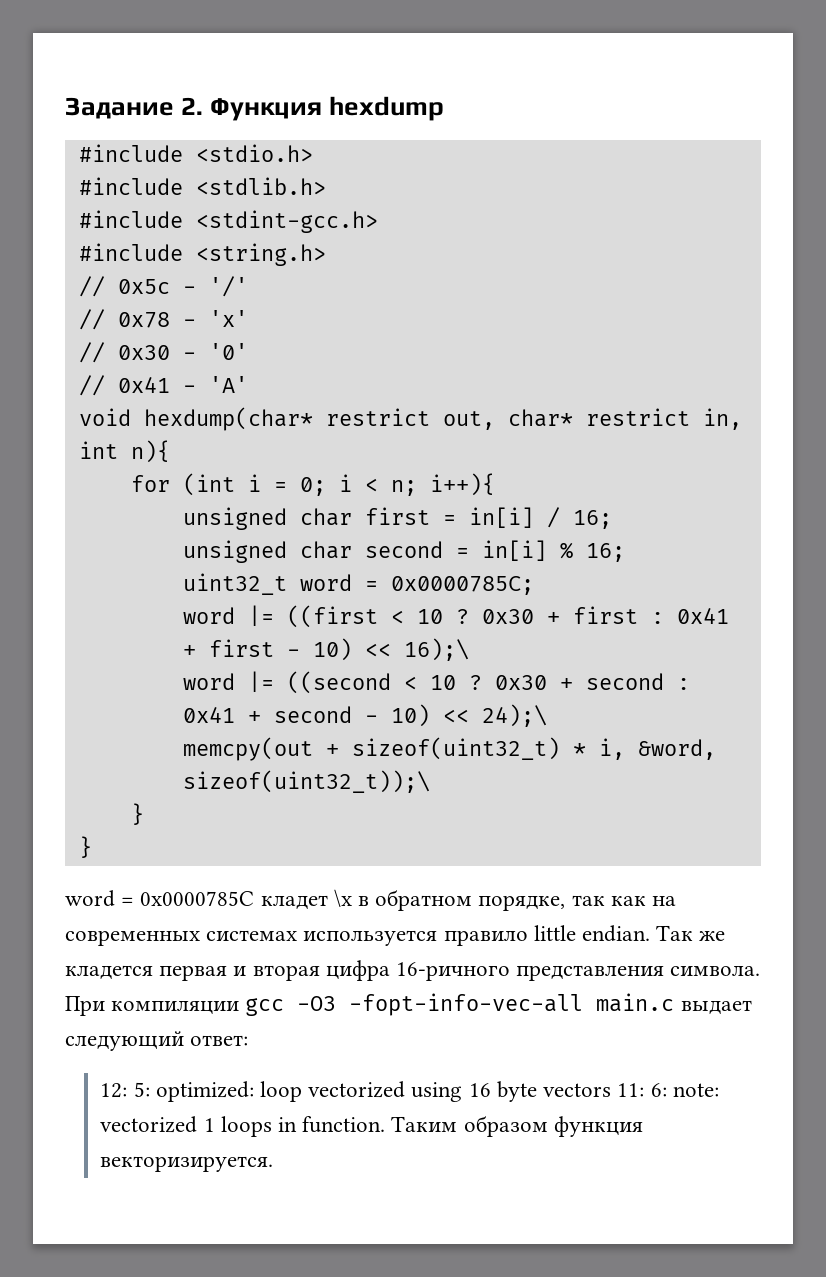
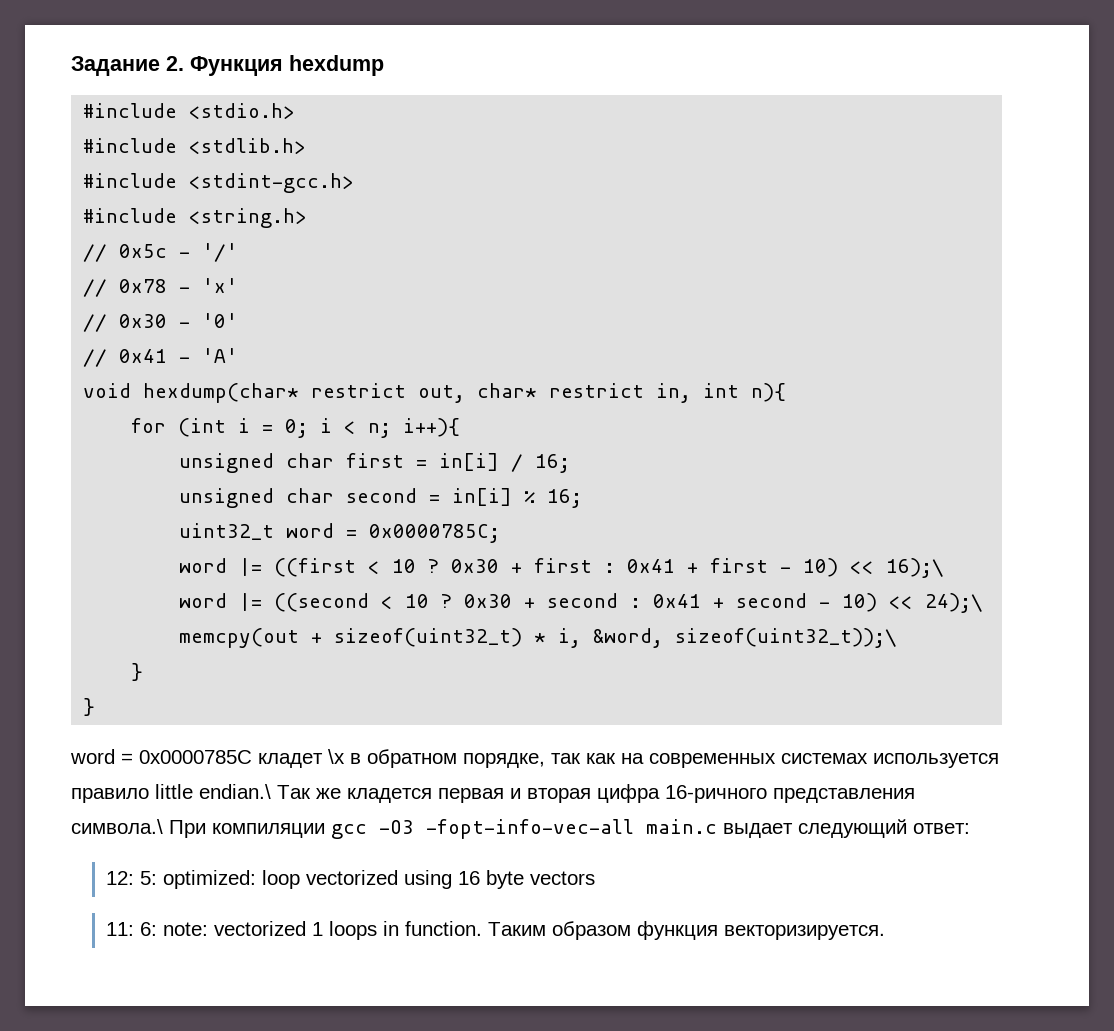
- word = 0x0000785C кладет \x в обратном порядке, так как на современных системах используется правило little endian. Так же кладется первая и вторая цифра 16-ричного представления символа. При компиляции gсс -O3 -fopt-info-vec-all main.c выдает следующий ответ:
+ word = 0x0000785C кладет \x в обратном порядке, так как на современных системах используется правило little endian.\ Так же кладется первая и вторая цифра 16-ричного представления символа.\ При компиляции gсс -O3 -fopt-info-vec-all main.c выдает следующий ответ:
- 12: 5: optimized: loop vectorized using 16 byte vectors 11: 6: note: vectorized 1 loops in function.
+ 12: 5: optimized: loop vectorized using 16 byte vectors
+ 11: 6: note: vectorized 1 loops in function.

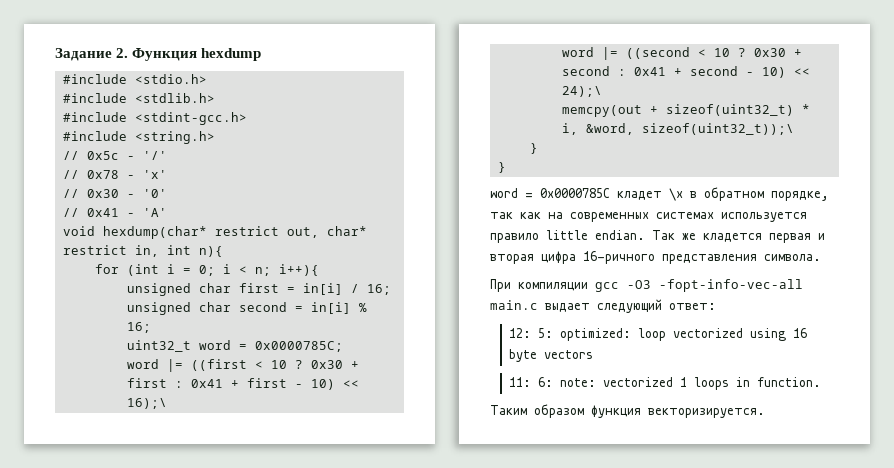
- word = 0x0000785C кладет \x в обратном порядке, так как на современных системах используется правило little endian.\ Так же кладется первая и вторая цифра 16-ричного представления символа.\ При компиляции gсс -O3 -fopt-info-vec-all main.c выдает следующий ответ:
+ word = 0x0000785C кладет \x в обратном порядке, так как на современных системах используется правило little endian. Так же кладется первая и вторая цифра 16-ричного представления символа.
+ При компиляции gсс -O3 -fopt-info-vec-all main.c выдает следующий ответ:
- 11: 6: note: vectorized 1 loops in function. Таким образом функция векторизируется.
+ 11: 6: note: vectorized 1 loops in function.
+ Таким образом функция векторизируется.

